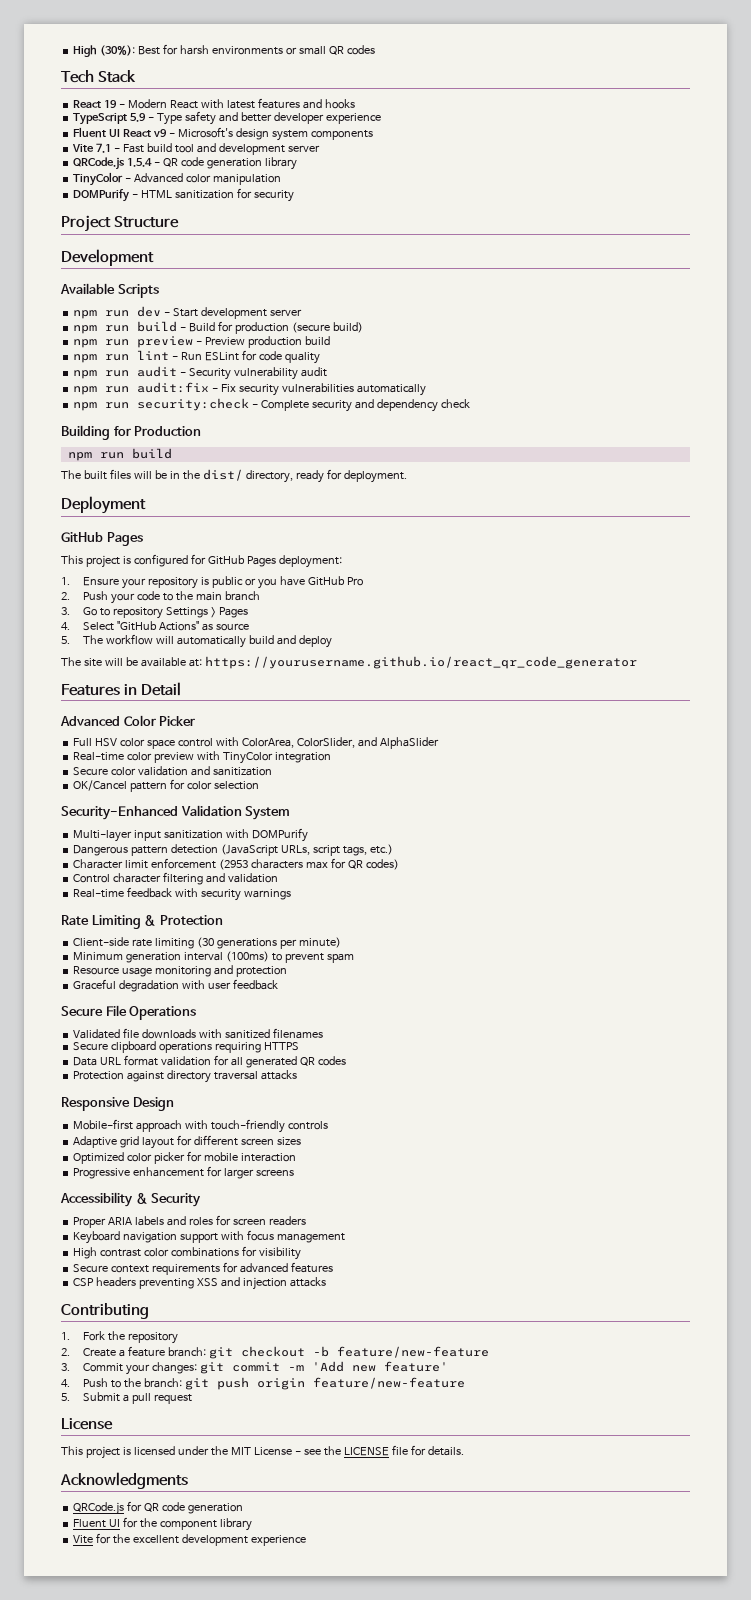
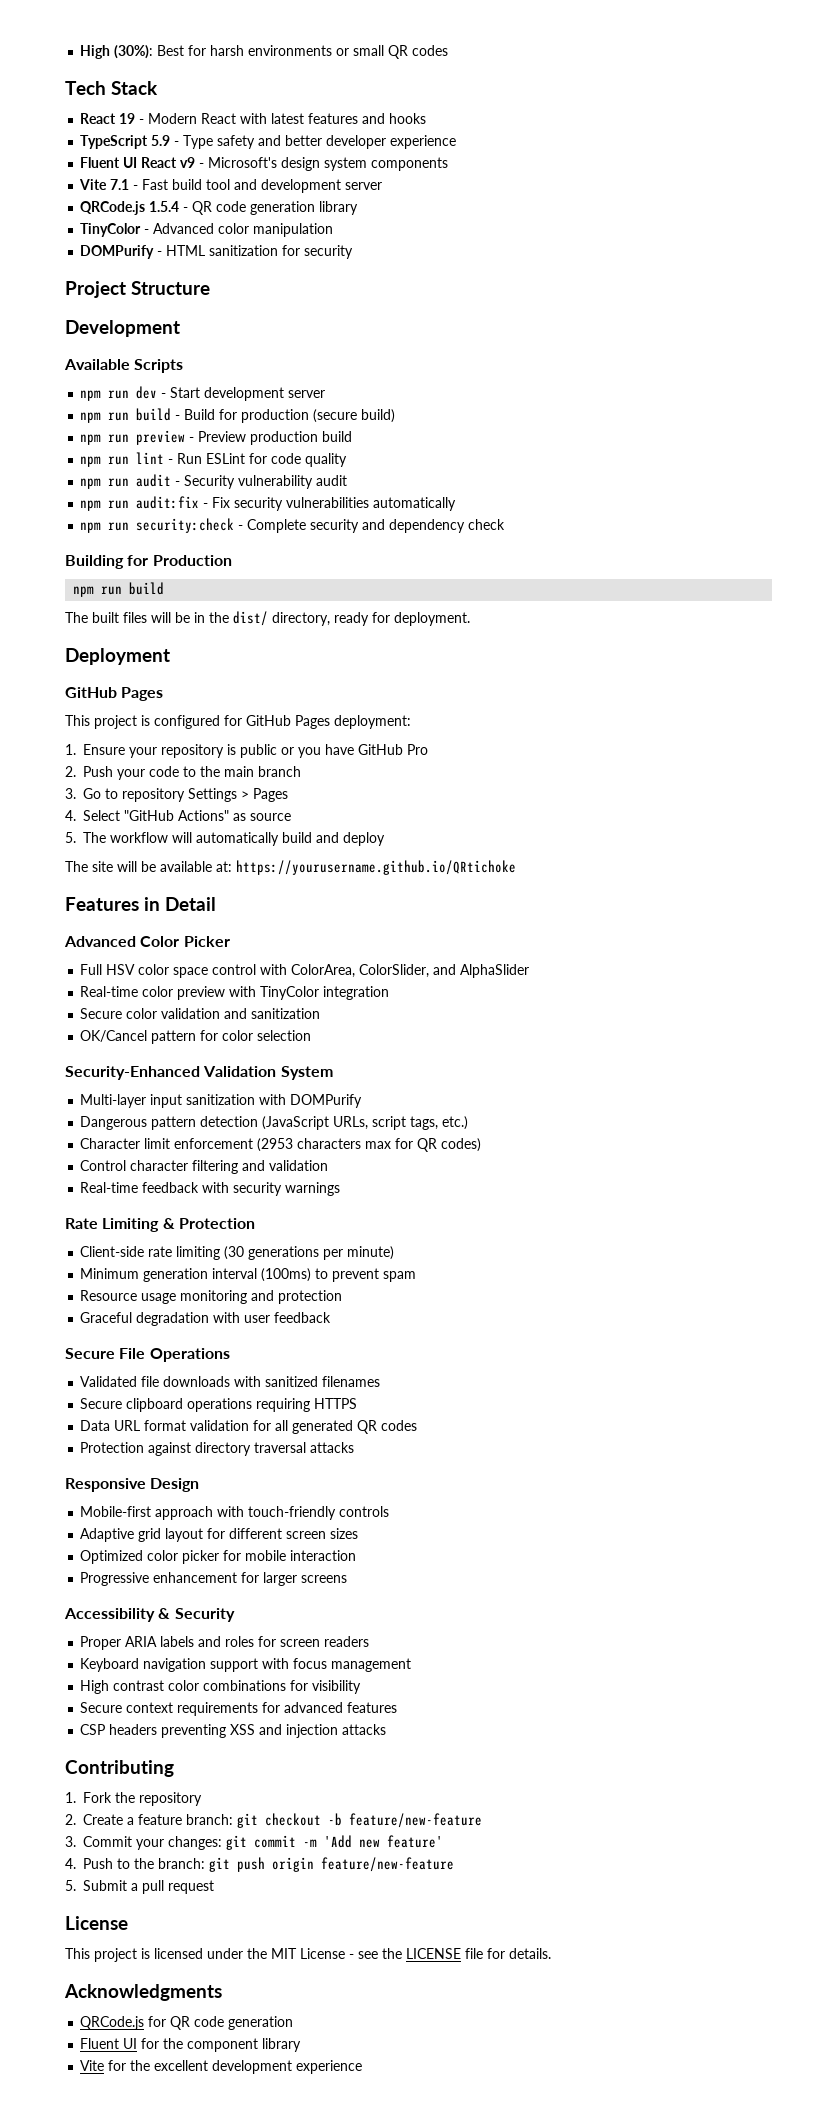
- The site will be available at: https://yourusername.github.io/react_qr_code_generator
+ The site will be available at: https://yourusername.github.io/QRtichoke

